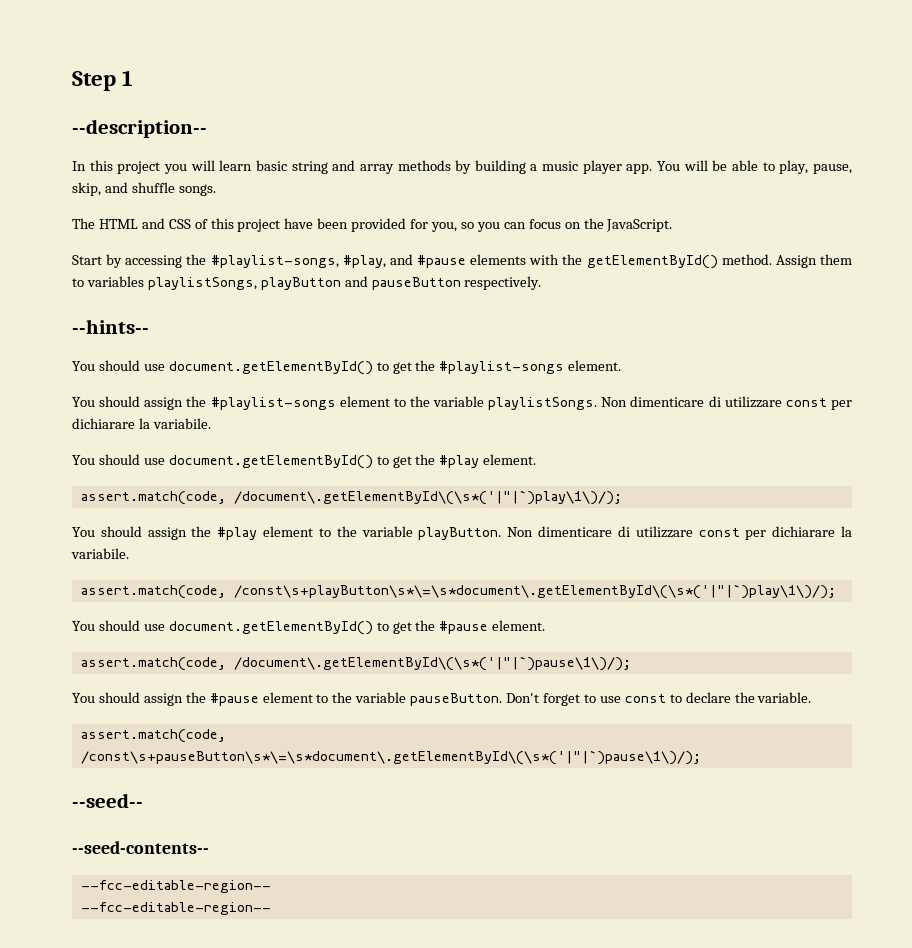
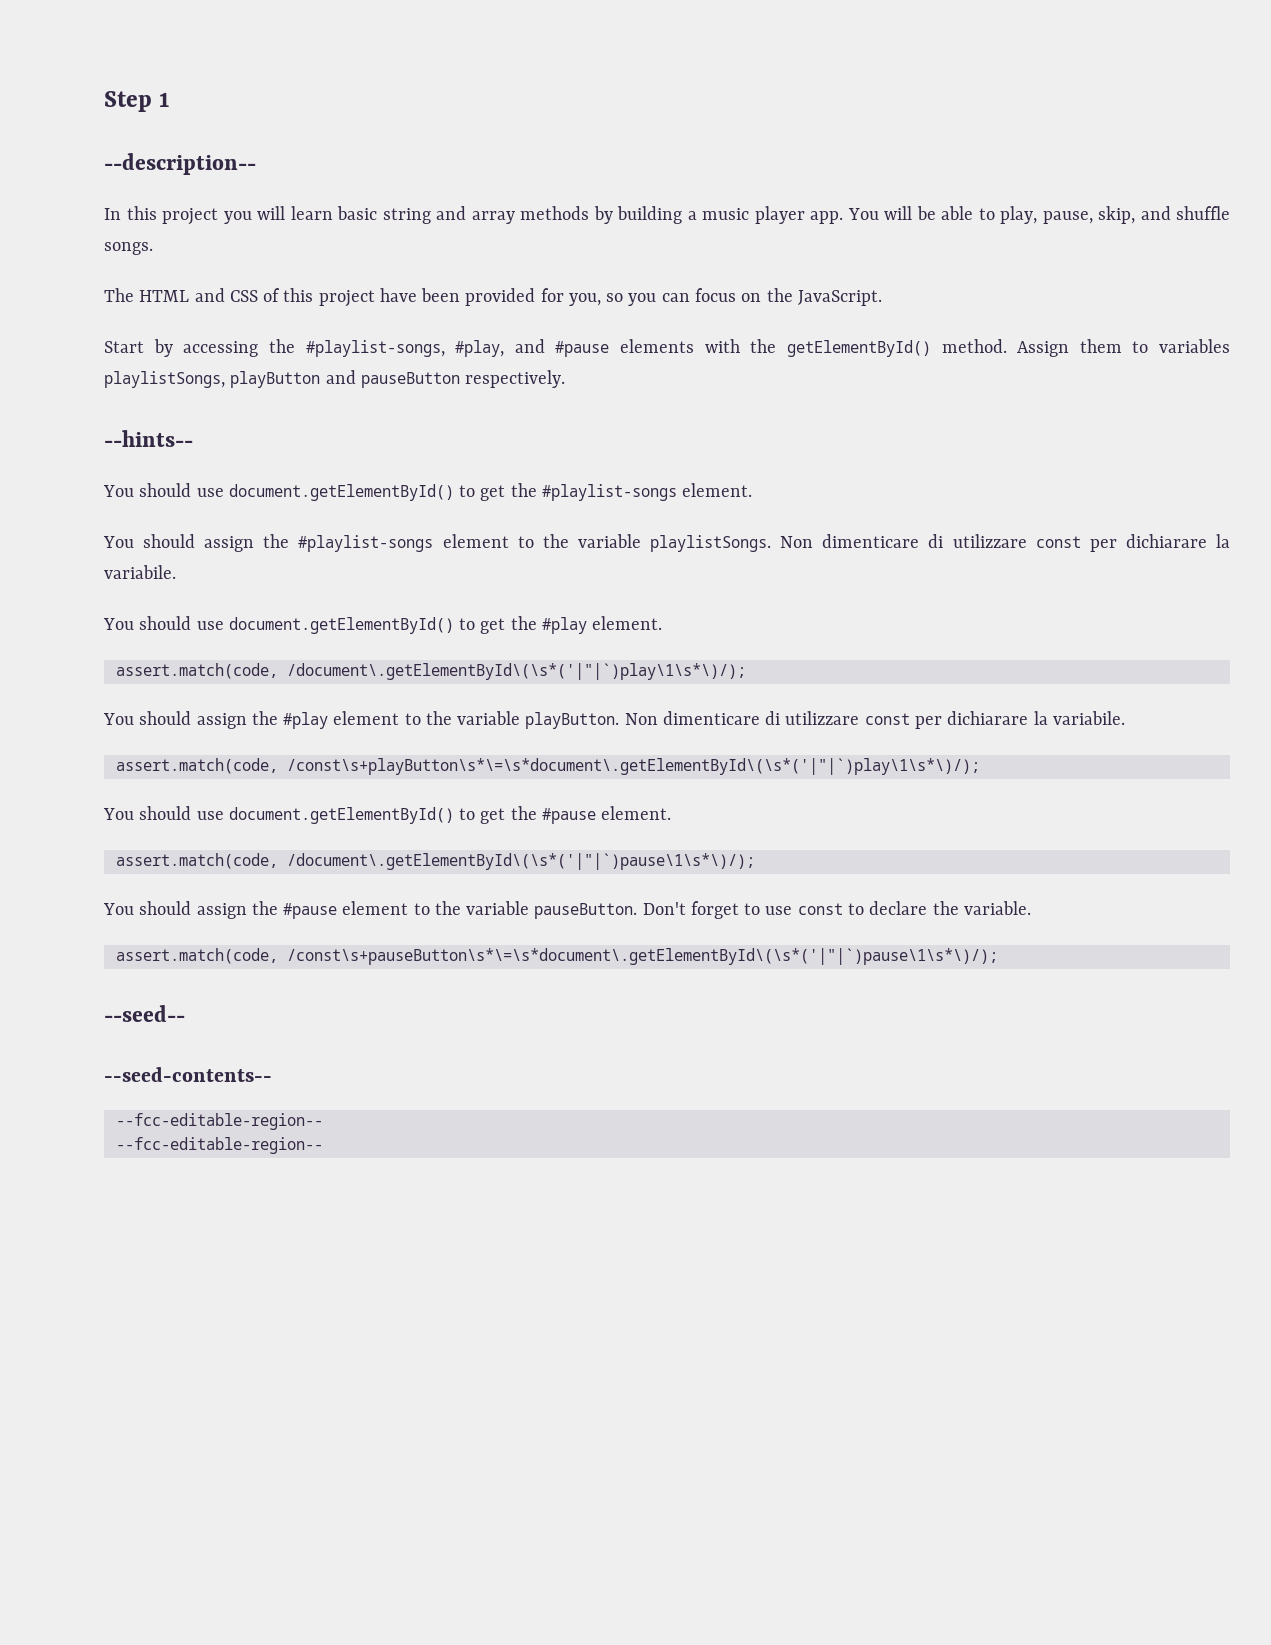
- assert.match(code, /document\.getElementById\(\s*('|"|`)play\1\)/);
+ assert.match(code, /document\.getElementById\(\s*('|"|`)play\1\s*\)/);
- assert.match(code, /const\s+playButton\s*\=\s*document\.getElementById\(\s*('|"|`)play\1\)/);
+ assert.match(code, /const\s+playButton\s*\=\s*document\.getElementById\(\s*('|"|`)play\1\s*\)/);
- assert.match(code, /document\.getElementById\(\s*('|"|`)pause\1\)/);
+ assert.match(code, /document\.getElementById\(\s*('|"|`)pause\1\s*\)/);
- assert.match(code, /const\s+pauseButton\s*\=\s*document\.getElementById\(\s*('|"|`)pause\1\)/);
+ assert.match(code, /const\s+pauseButton\s*\=\s*document\.getElementById\(\s*('|"|`)pause\1\s*\)/);

